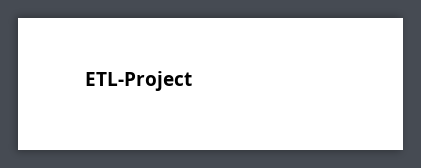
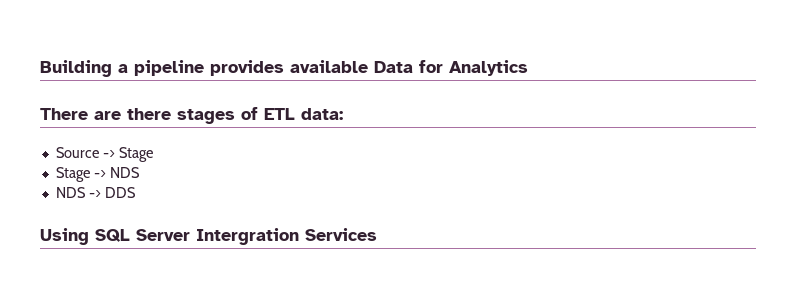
- ETL-Project
+ Building a pipeline provides available Data for Analytics
+ There are there stages of ETL data:
+ Source -> Stage
+ Stage -> NDS
+ NDS -> DDS
+ Using SQL Server Intergration Services

